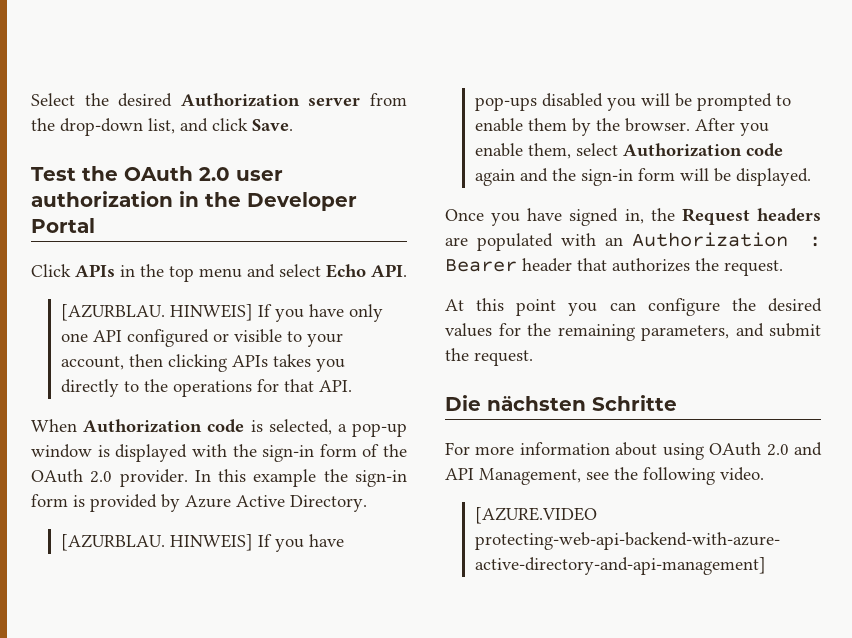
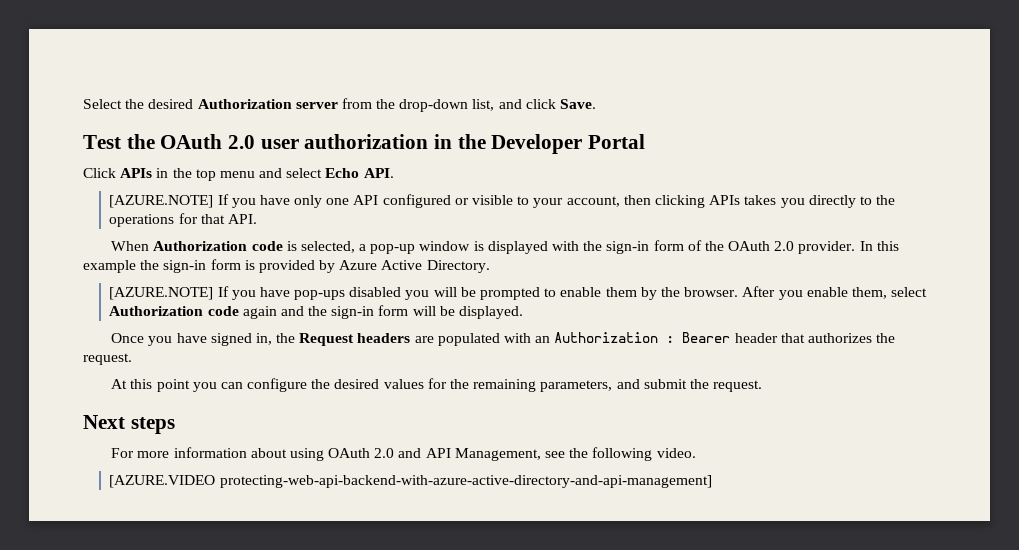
- [AZURBLAU. HINWEIS] If you have only one API configured or visible to your account, then clicking APIs takes you directly to the operations for that API.
+ [AZURE.NOTE] If you have only one API configured or visible to your account, then clicking APIs takes you directly to the operations for that API.
- [AZURBLAU. HINWEIS] If you have pop-ups disabled you will be prompted to enable them by the browser.
+ [AZURE.NOTE] If you have pop-ups disabled you will be prompted to enable them by the browser.
- Die nächsten Schritte
+ Next steps

